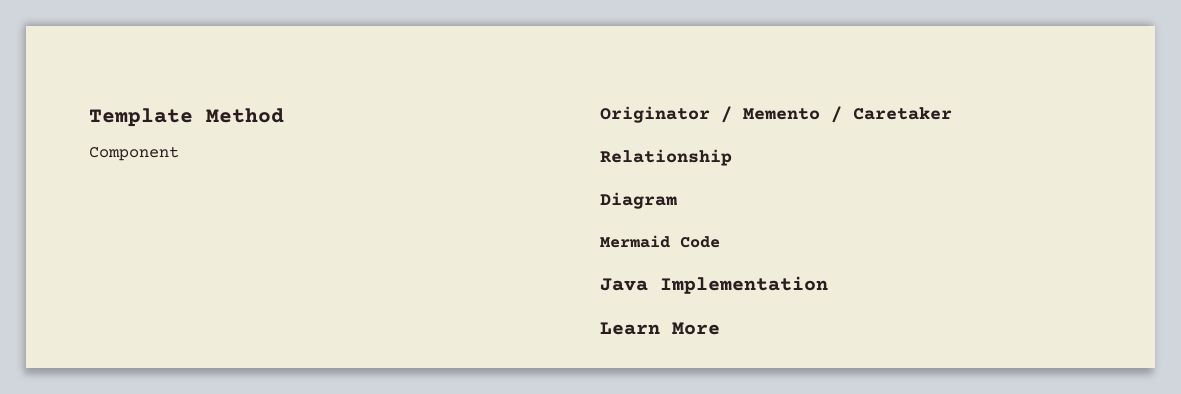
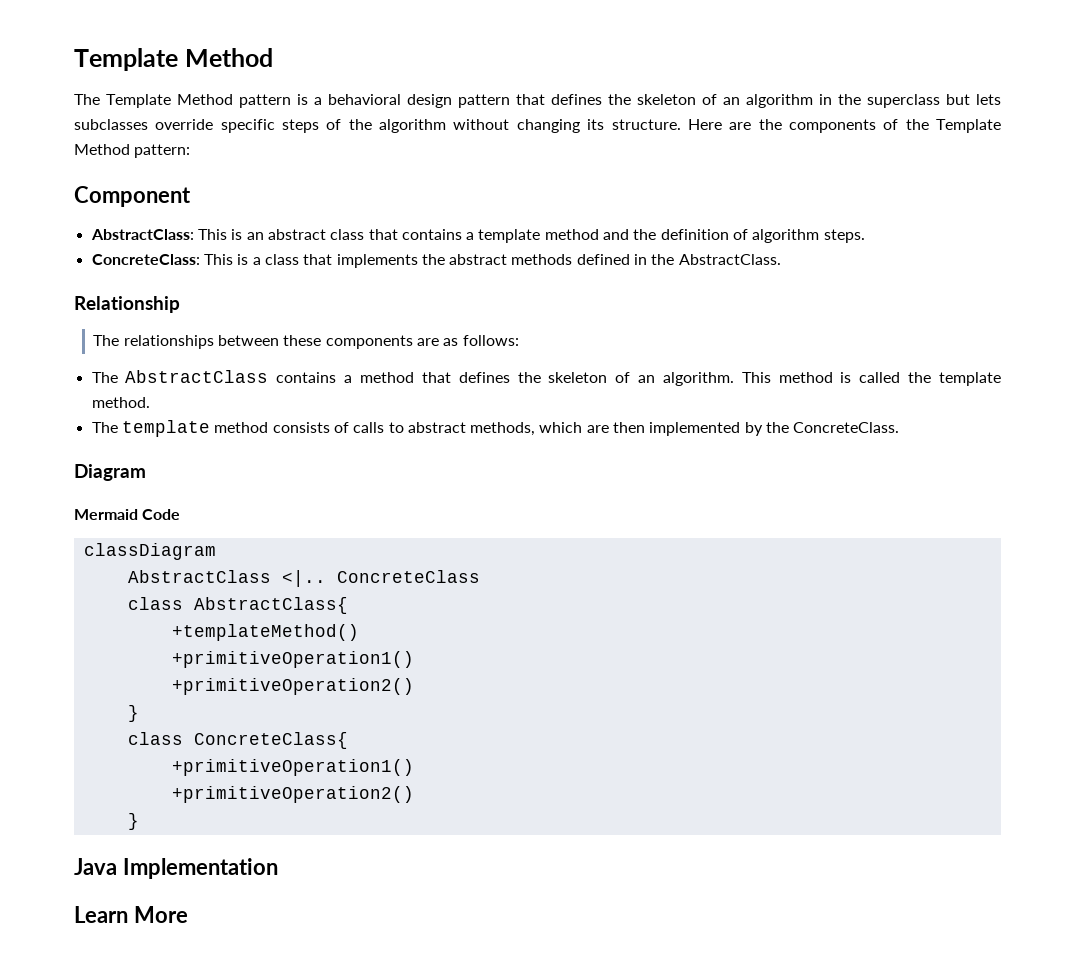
+ The Template Method pattern is a behavioral design pattern that defines the skeleton of an algorithm in the superclass but lets subclasses override specific steps of the algorithm without changing its structure. Here are the components of the Template Method pattern:
  Component
- Originator / Memento / Caretaker
+ AbstractClass: This is an abstract class that contains a template method and the definition of algorithm steps.
+ ConcreteClass: This is a class that implements the abstract methods defined in the AbstractClass.
  Relationship
+ The relationships between these components are as follows:
+ The AbstractClass contains a method that defines the skeleton of an algorithm. This method is called the template method.
+ The template method consists of calls to abstract methods, which are then implemented by the ConcreteClass.
  Diagram
  Mermaid Code
+ classDiagram
+ AbstractClass <|.. ConcreteClass
+ class AbstractClass{
+ +templateMethod()
+ +primitiveOperation1()
+ +primitiveOperation2()
+ }
+ class ConcreteClass{
+ +primitiveOperation1()
+ +primitiveOperation2()
+ }

